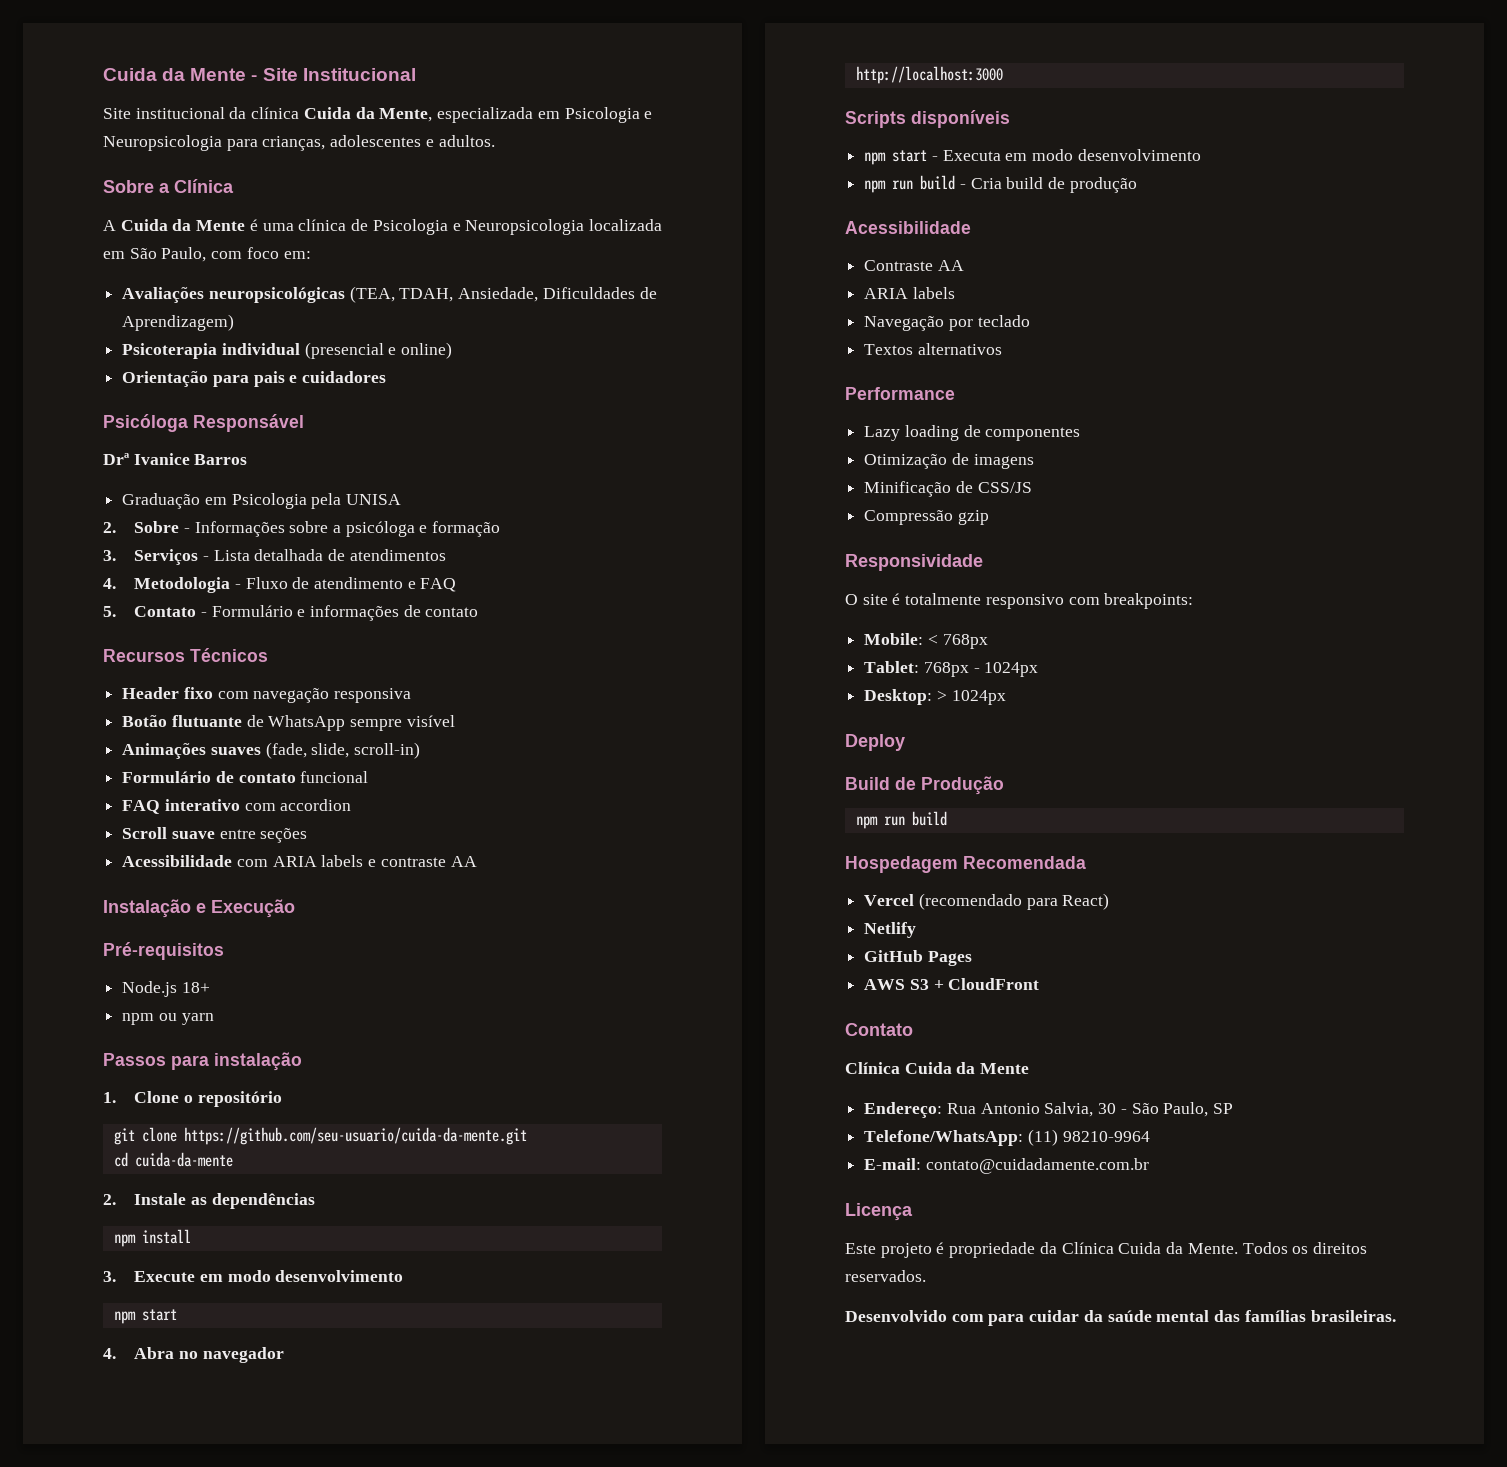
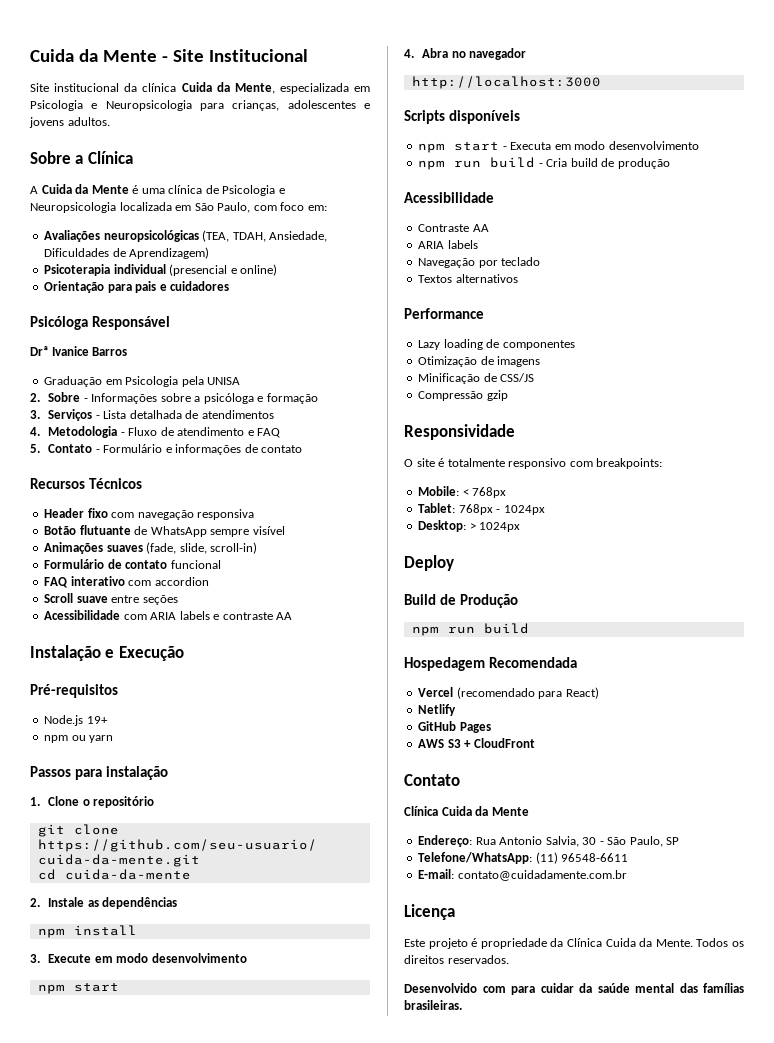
- Site institucional da clínica Cuida da Mente, especializada em Psicologia e Neuropsicologia para crianças, adolescentes e adultos.
+ Site institucional da clínica Cuida da Mente, especializada em Psicologia e Neuropsicologia para crianças, adolescentes e jovens adultos.
- Node.js 18+
+ Node.js 19+
- Telefone/WhatsApp: (11) 98210-9964
+ Telefone/WhatsApp: (11) 96548-6611

